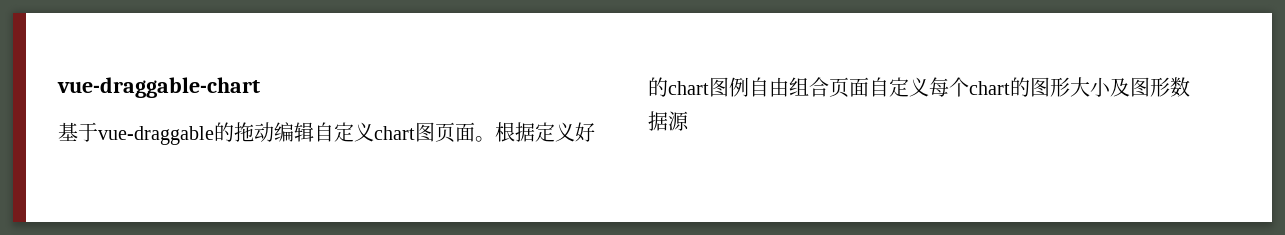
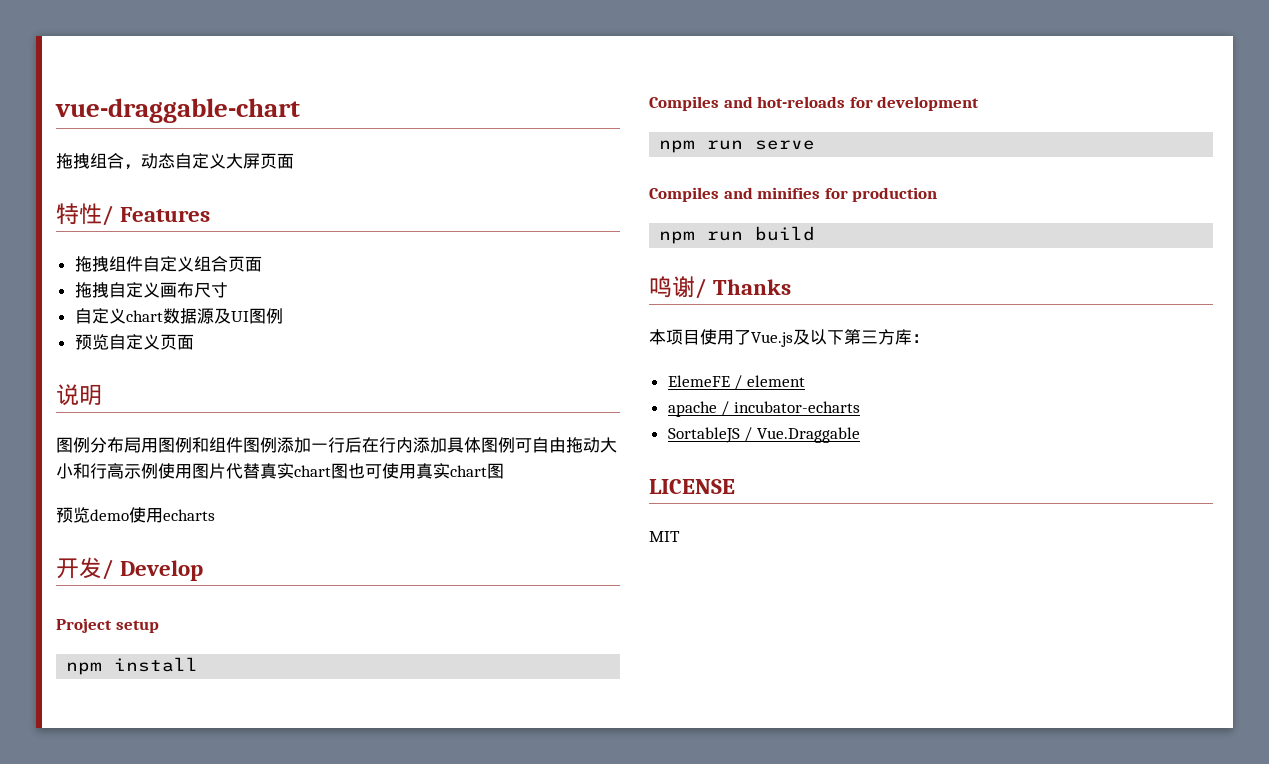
- 基于vue-draggable的拖动编辑自定义chart图页面。根据定义好的chart图例自由组合页面自定义每个chart的图形大小及图形数据源
+ 拖拽组合，动态自定义大屏页面
+ 特性/ Features
+ 拖拽组件自定义组合页面
+ 拖拽自定义画布尺寸
+ 自定义chart数据源及UI图例
+ 预览自定义页面
+ 说明
+ 图例分布局用图例和组件图例添加一行后在行内添加具体图例可自由拖动大小和行高示例使用图片代替真实chart图也可使用真实chart图
+ 预览demo使用echarts
+ 开发/ Develop
+ Project setup
+ npm install
+ Compiles and hot-reloads for development
+ npm run serve
+ Compiles and minifies for production
+ npm run build
+ 鸣谢/ Thanks
+ 本项目使用了Vue.js及以下第三方库：
+ ElemeFE / element
+ apache / incubator-echarts
+ SortableJS / Vue.Draggable
+ LICENSE
+ MIT

